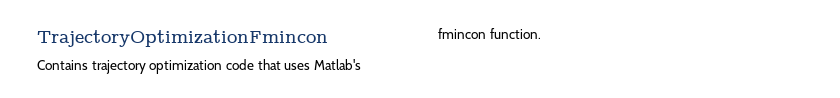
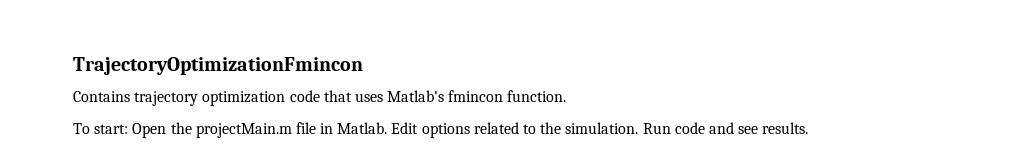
+ To start: Open the projectMain.m file in Matlab. Edit options related to the simulation. Run code and see results.

